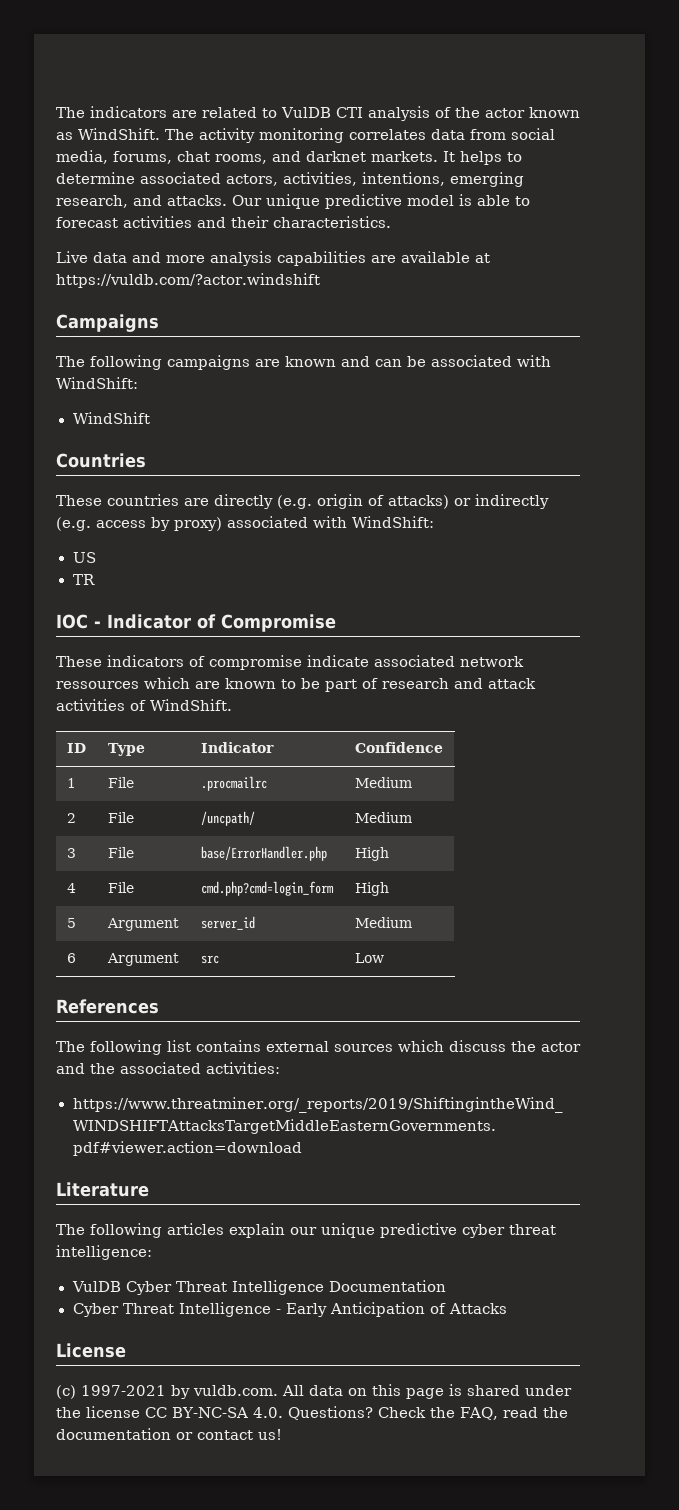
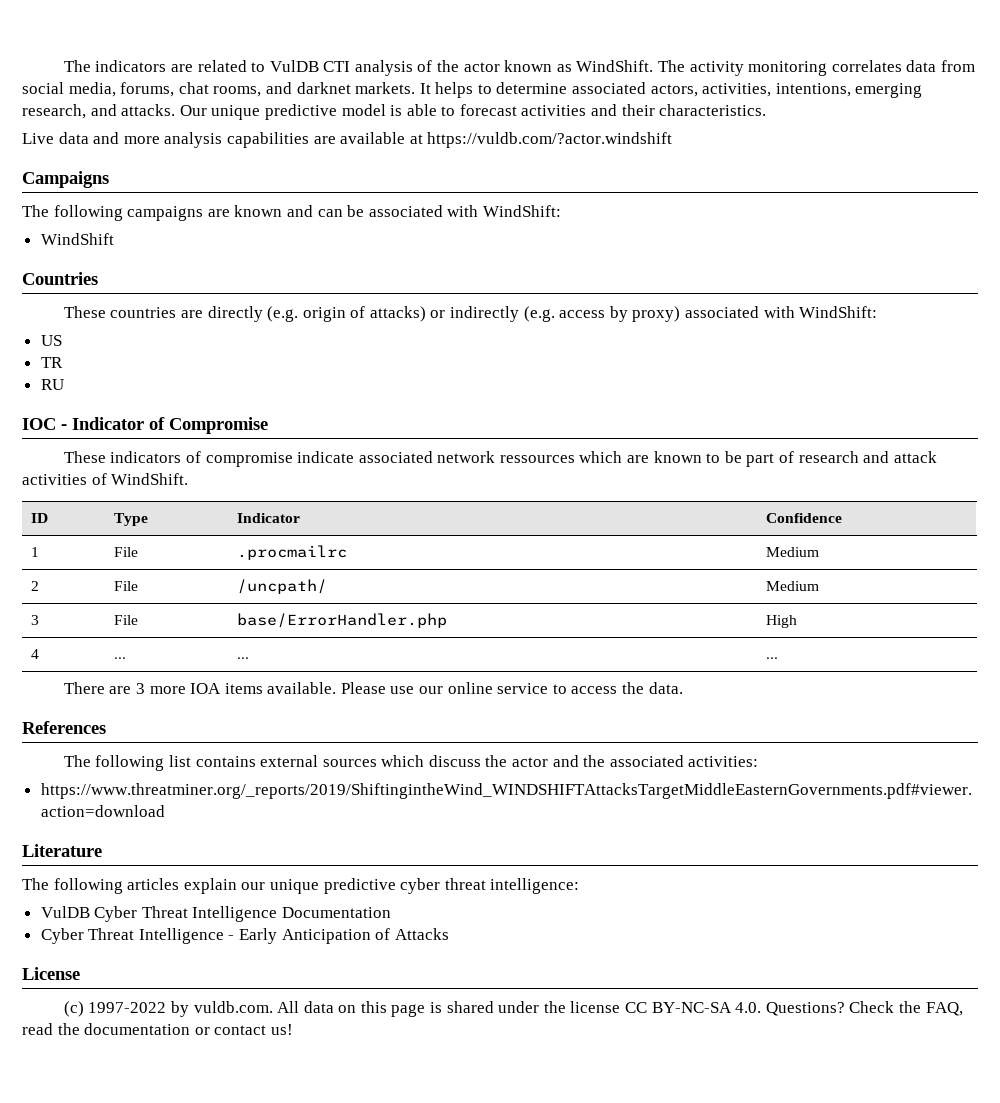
+ RU
- 4 | File | cmd.php?cmd=login_form | High
- 5 | Argument | server_id | Medium
- 6 | Argument | src | Low
+ 4 | ... | ... | ...
+ There are 3 more IOA items available. Please use our online service to access the data.
- (c) 1997-2021 by vuldb.com. All data on this page is shared under the license CC BY-NC-SA 4.0. Questions?
+ (c) 1997-2022 by vuldb.com. All data on this page is shared under the license CC BY-NC-SA 4.0. Questions?

